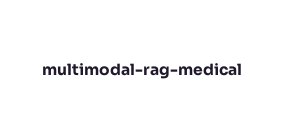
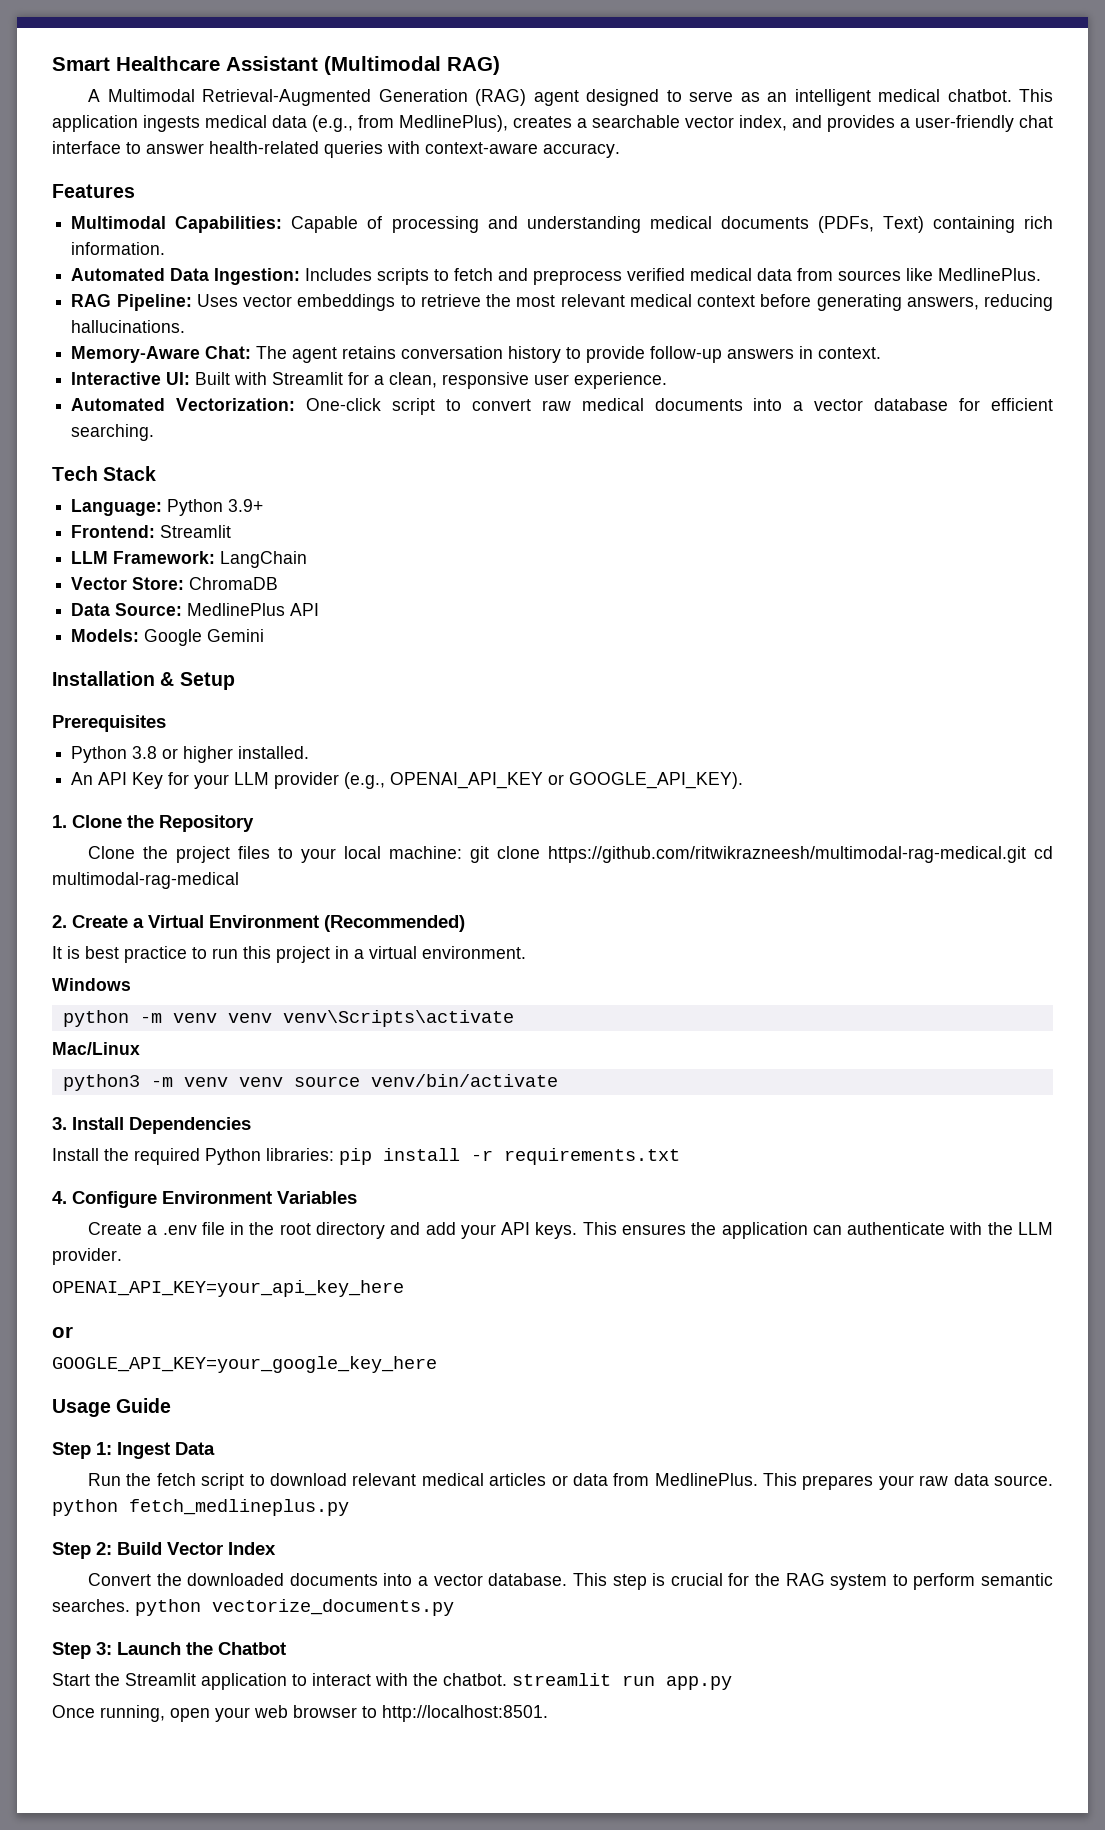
- multimodal-rag-medical
+ Smart Healthcare Assistant (Multimodal RAG)
+ A Multimodal Retrieval-Augmented Generation (RAG) agent designed to serve as an intelligent medical chatbot. This application ingests medical data (e.g., from MedlinePlus), creates a searchable vector index, and provides a user-friendly chat interface to answer health-related queries with context-aware accuracy.
+ Features
+ Multimodal Capabilities: Capable of processing and understanding medical documents (PDFs, Text) containing rich information.
+ Automated Data Ingestion: Includes scripts to fetch and preprocess verified medical data from sources like MedlinePlus.
+ RAG Pipeline: Uses vector embeddings to retrieve the most relevant medical context before generating answers, reducing hallucinations.
+ Memory-Aware Chat: The agent retains conversation history to provide follow-up answers in context.
+ Interactive UI: Built with Streamlit for a clean, responsive user experience.
+ Automated Vectorization: One-click script to convert raw medical documents into a vector database for efficient searching.
+ Tech Stack
+ Language: Python 3.9+
+ Frontend: Streamlit
+ LLM Framework: LangChain
+ Vector Store: ChromaDB
+ Data Source: MedlinePlus API
+ Models: Google Gemini
+ Installation & Setup
+ Prerequisites
+ Python 3.8 or higher installed.
+ An API Key for your LLM provider (e.g., OPENAI_API_KEY or GOOGLE_API_KEY).
+ 1. Clone the Repository
+ Clone the project files to your local machine: git clone https://github.com/ritwikrazneesh/multimodal-rag-medical.git cd multimodal-rag-medical
+ 2. Create a Virtual Environment (Recommended)
+ It is best practice to run this project in a virtual environment.
+ Windows
+ python -m venv venv venv\Scripts\activate
+ Mac/Linux
+ python3 -m venv venv source venv/bin/activate
+ 3. Install Dependencies
+ Install the required Python libraries: pip install -r requirements.txt
+ 4. Configure Environment Variables
+ Create a .env file in the root directory and add your API keys. This ensures the application can authenticate with the LLM provider.
+ OPENAI_API_KEY=your_api_key_here
+ or
+ GOOGLE_API_KEY=your_google_key_here
+ Usage Guide
+ Step 1: Ingest Data
+ Run the fetch script to download relevant medical articles or data from MedlinePlus. This prepares your raw data source. python fetch_medlineplus.py
+ Step 2: Build Vector Index
+ Convert the downloaded documents into a vector database. This step is crucial for the RAG system to perform semantic searches. python vectorize_documents.py
+ Step 3: Launch the Chatbot
+ Start the Streamlit application to interact with the chatbot. streamlit run app.py
+ Once running, open your web browser to http://localhost:8501.

